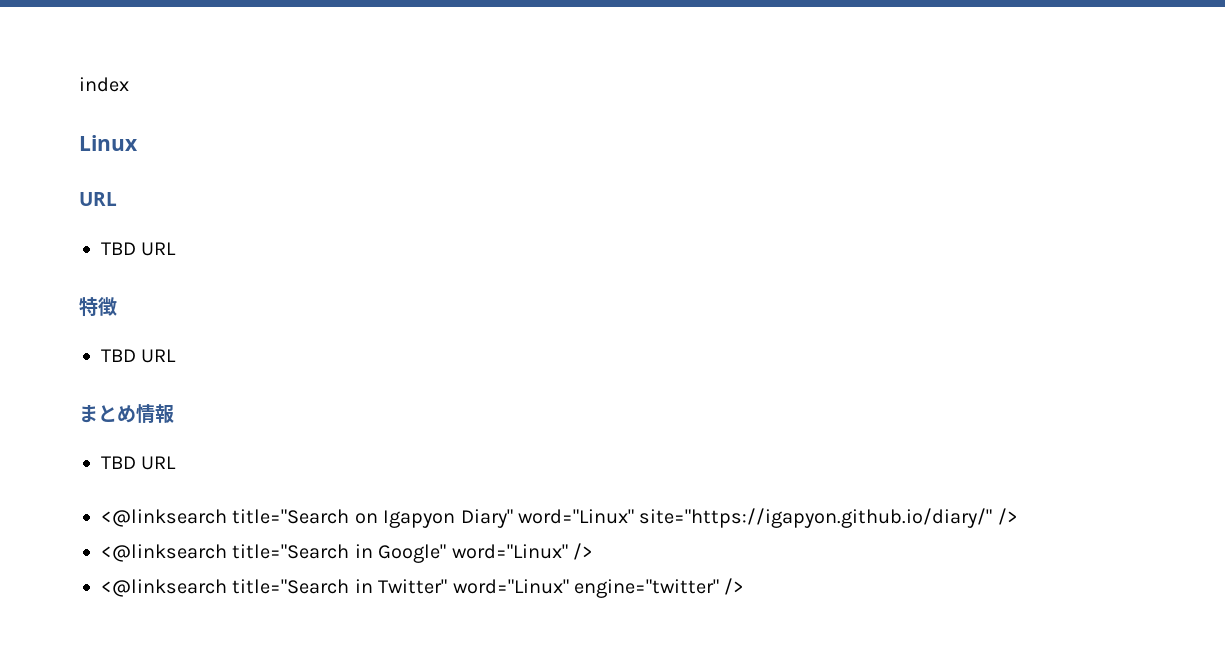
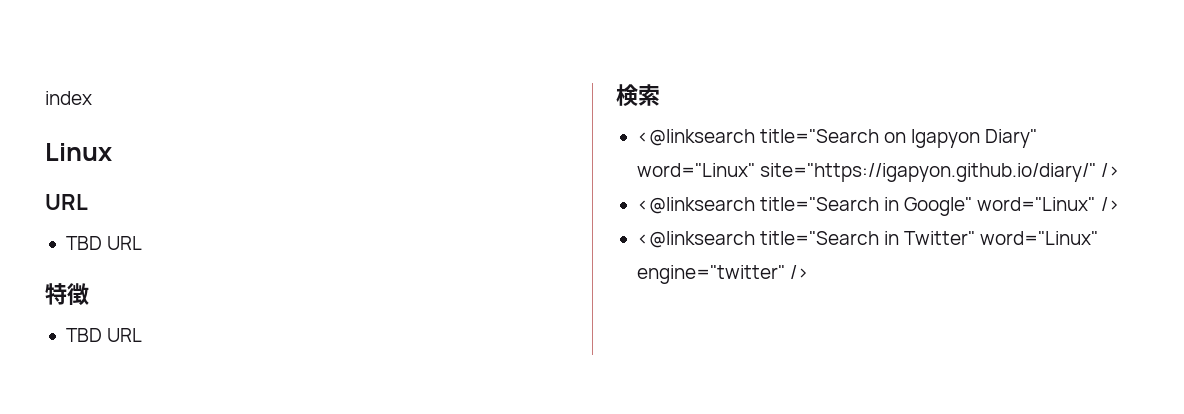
- まとめ情報
- TBD URL
+ 検索

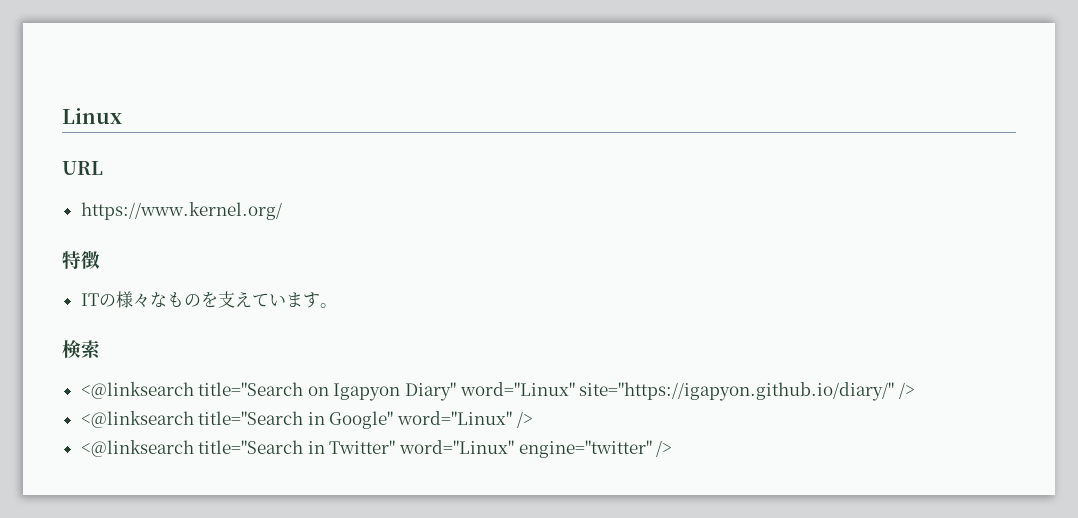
- index
  Linux
  URL
- TBD URL
+ https://www.kernel.org/
  特徴
- TBD URL
+ ITの様々なものを支えています。

